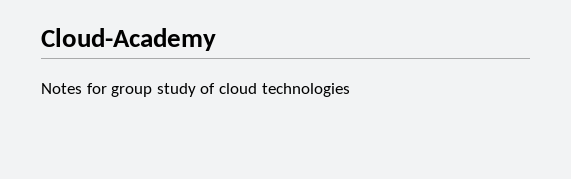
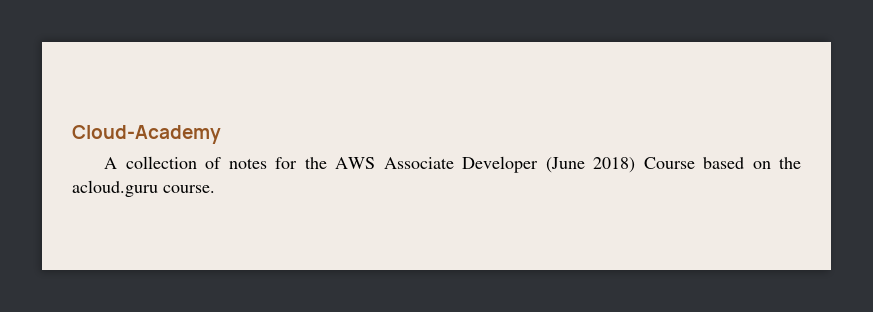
- Notes for group study of cloud technologies
+ A collection of notes for the AWS Associate Developer (June 2018) Course based on the acloud.guru course.

